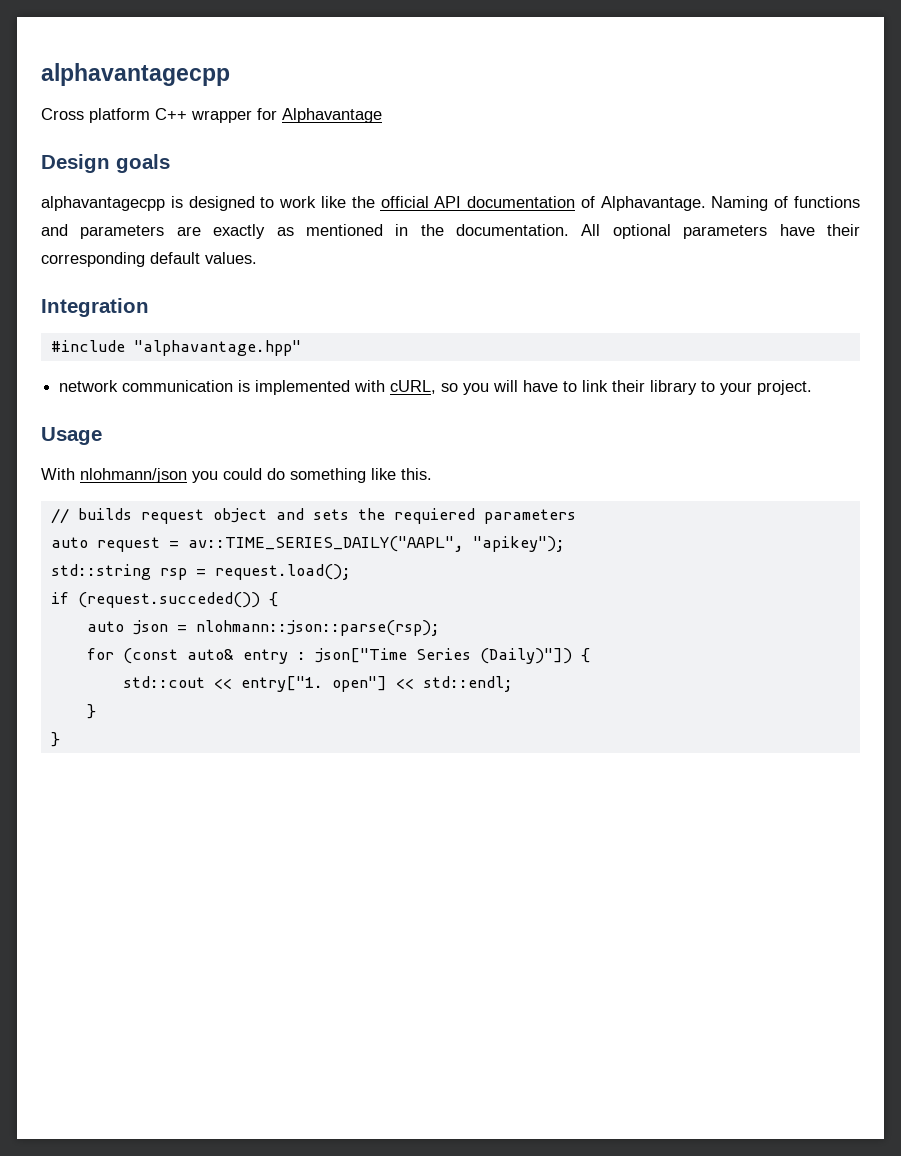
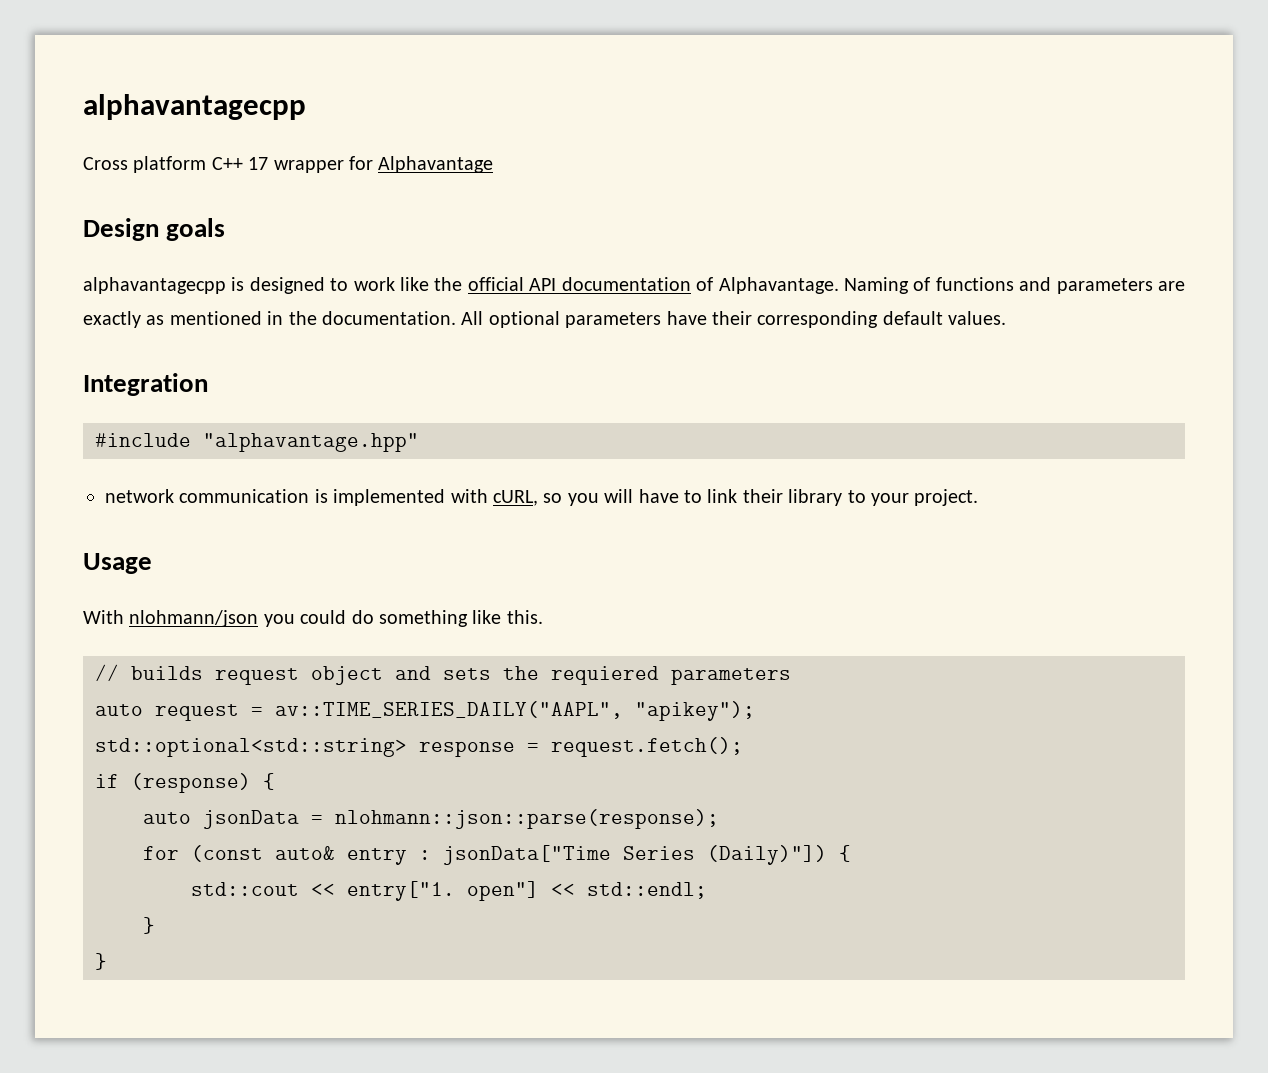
- Cross platform C++ wrapper for Alphavantage
+ Cross platform C++ 17 wrapper for Alphavantage
- std::string rsp = request.load();
+ std::optional<std::string> response = request.fetch();
- if (request.succeded()) {
+ if (response) {
- auto json = nlohmann::json::parse(rsp);
+ auto jsonData = nlohmann::json::parse(response);
- for (const auto& entry : json["Time Series (Daily)"]) {
+ for (const auto& entry : jsonData["Time Series (Daily)"]) {

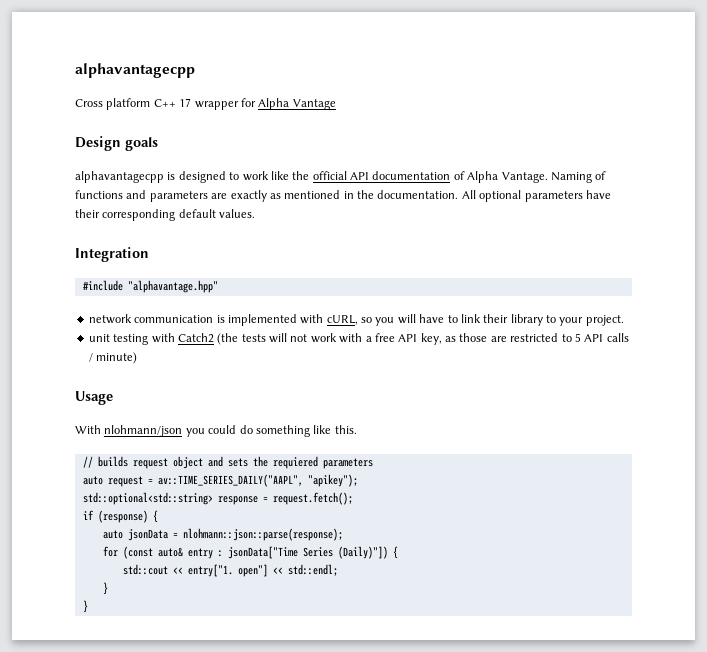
- Cross platform C++ 17 wrapper for Alphavantage
+ Cross platform C++ 17 wrapper for Alpha Vantage
- alphavantagecpp is designed to work like the official API documentation of Alphavantage.
+ alphavantagecpp is designed to work like the official API documentation of Alpha Vantage.
+ unit testing with Catch2 (the tests will not work with a free API key, as those are restricted to 5 API calls / minute)

